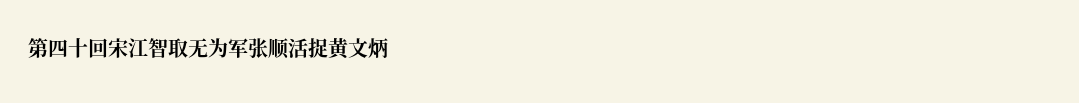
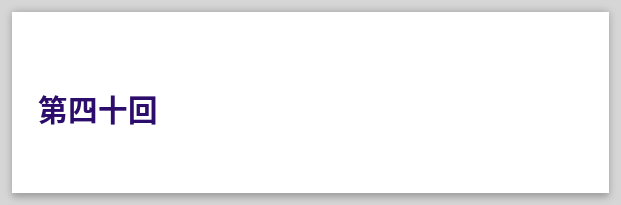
- 第四十回宋江智取无为军张顺活捉黄文炳
+ 第四十回

